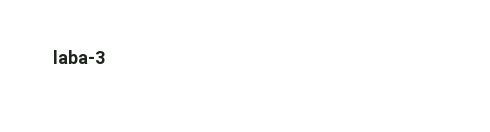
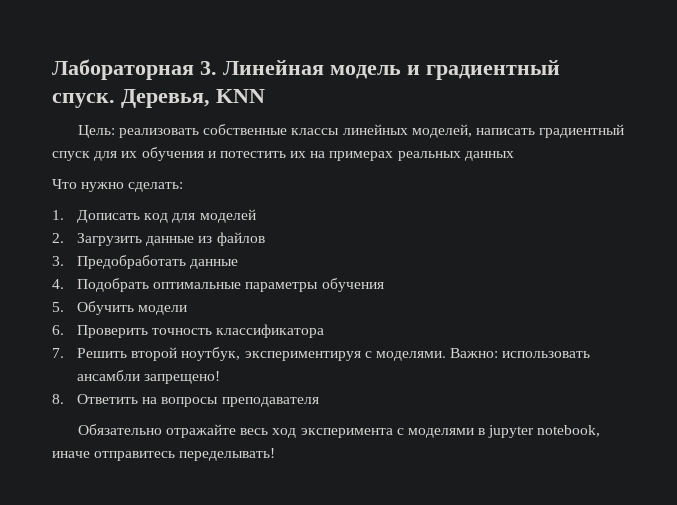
- laba-3
+ Лабораторная 3. Линейная модель и градиентный спуск. Деревья, KNN
+ Цель: реализовать собственные классы линейных моделей, написать градиентный спуск для их обучения и потестить их на примерах реальных данных
+ Что нужно сделать:
+ 1. Дописать код для моделей
+ 2. Загрузить данные из файлов
+ 3. Предобработать данные
+ 4. Подобрать оптимальные параметры обучения
+ 5. Обучить модели
+ 6. Проверить точность классификатора
+ 7. Решить второй ноутбук, экспериментируя с моделями. Важно: использовать ансамбли запрещено!
+ 8. Ответить на вопросы преподавателя
+ Обязательно отражайте весь ход эксперимента с моделями в jupyter notebook, иначе отправитесь переделывать!

